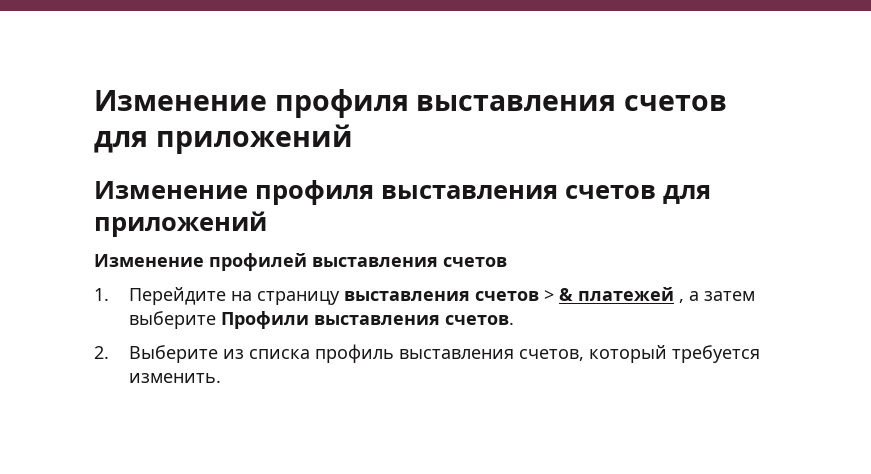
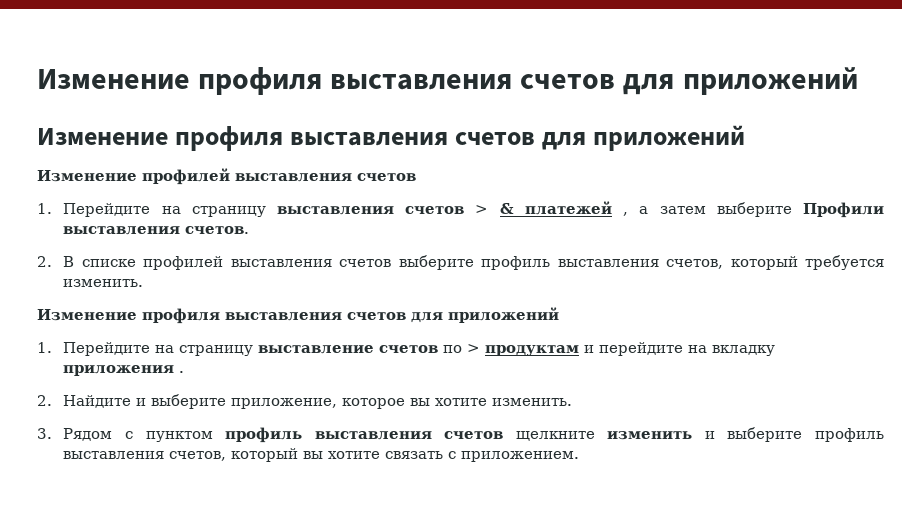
- 2. Выберите из списка профиль выставления счетов, который требуется изменить.
+ 2. В списке профилей выставления счетов выберите профиль выставления счетов, который требуется изменить.
+ Изменение профиля выставления счетов для приложений
+ 1. Перейдите на страницу выставление счетов по > продуктам и перейдите на вкладку приложения .
+ 2. Найдите и выберите приложение, которое вы хотите изменить.
+ 3. Рядом с пунктом профиль выставления счетов щелкните изменить и выберите профиль выставления счетов, который вы хотите связать с приложением.

